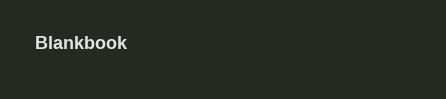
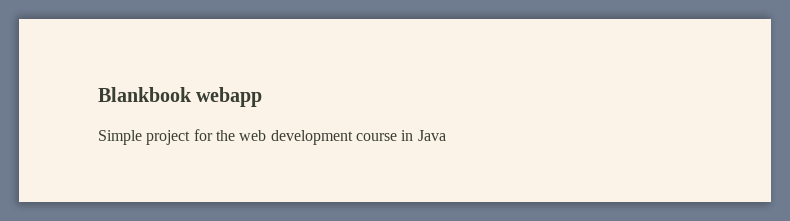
- Blankbook
+ Blankbook webapp
+ Simple project for the web development course in Java

